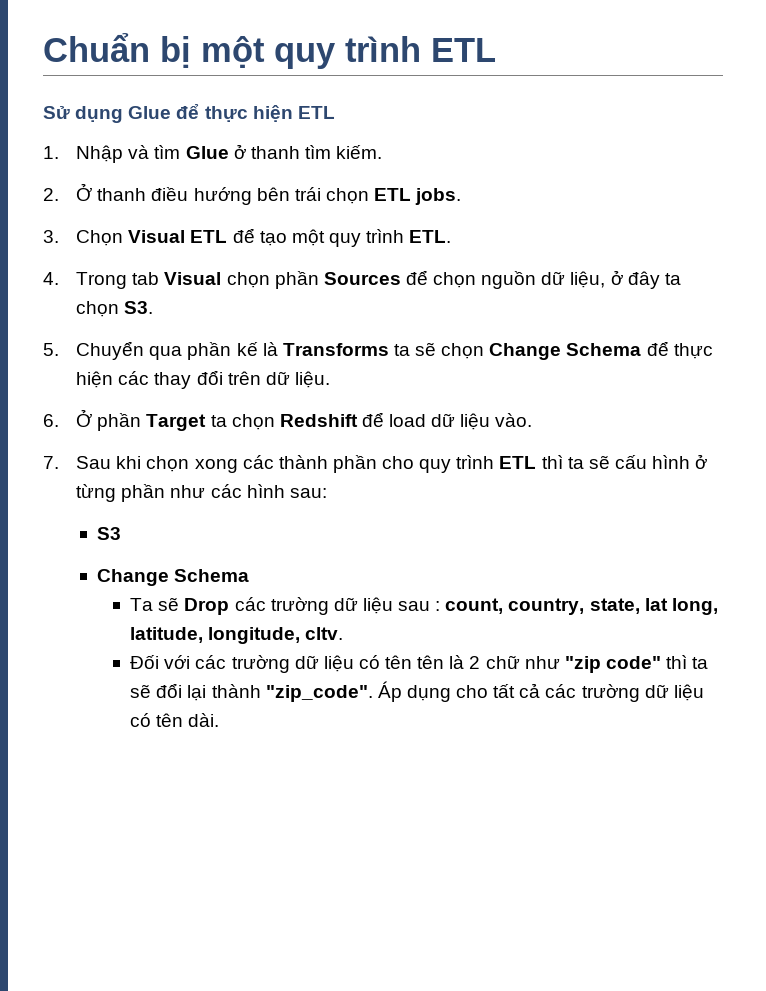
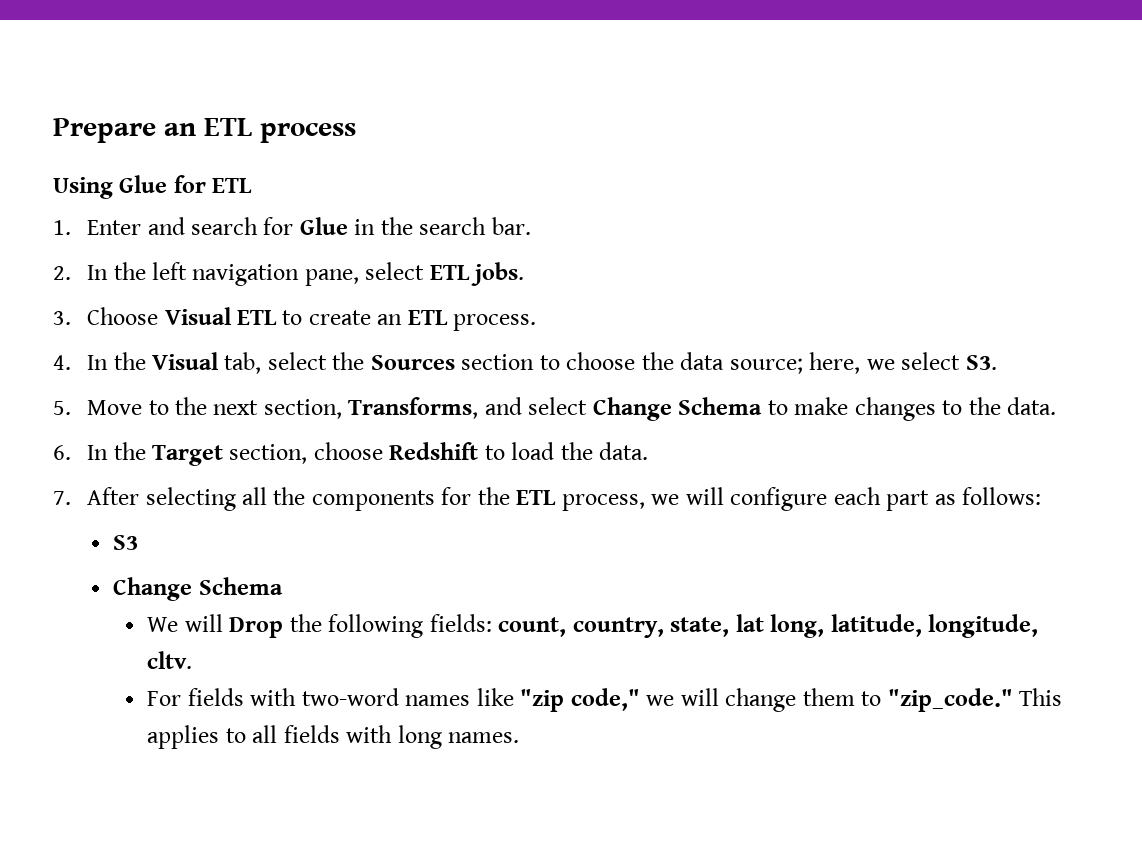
- Chuẩn bị một quy trình ETL
- Sử dụng Glue để thực hiện ETL
- 1. Nhập và tìm Glue ở thanh tìm kiếm.
- 2. Ở thanh điều hướng bên trái chọn ETL jobs.
+ Prepare an ETL process
+ Using Glue for ETL
+ 1. Enter and search for Glue in the search bar.
+ 2. In the left navigation pane, select ETL jobs.
- 3. Chọn Visual ETL để tạo một quy trình ETL.
- 4. Trong tab Visual chọn phần Sources để chọn nguồn dữ liệu, ở đây ta chọn S3.
- 5. Chuyển qua phần kế là Transforms ta sẽ chọn Change Schema để thực hiện các thay đổi trên dữ liệu.
- 6. Ở phần Target ta chọn Redshift để load dữ liệu vào.
- 7. Sau khi chọn xong các thành phần cho quy trình ETL thì ta sẽ cấu hình ở từng phần như các hình sau:
+ 3. Choose Visual ETL to create an ETL process.
+ 4. In the Visual tab, select the Sources section to choose the data source; here, we select S3.
+ 5. Move to the next section, Transforms, and select Change Schema to make changes to the data.
+ 6. In the Target section, choose Redshift to load the data.
+ 7. After selecting all the components for the ETL process, we will configure each part as follows:
  S3
  Change Schema
- Ta sẽ Drop các trường dữ liệu sau : count, country, state, lat long, latitude, longitude, cltv.
+ We will Drop the following fields: count, country, state, lat long, latitude, longitude, cltv.
- Đối với các trường dữ liệu có tên tên là 2 chữ như "zip code" thì ta sẽ đổi lại thành "zip_code". Áp dụng cho tất cả các trường dữ liệu có tên dài.
+ For fields with two-word names like "zip code," we will change them to "zip_code." This applies to all fields with long names.

